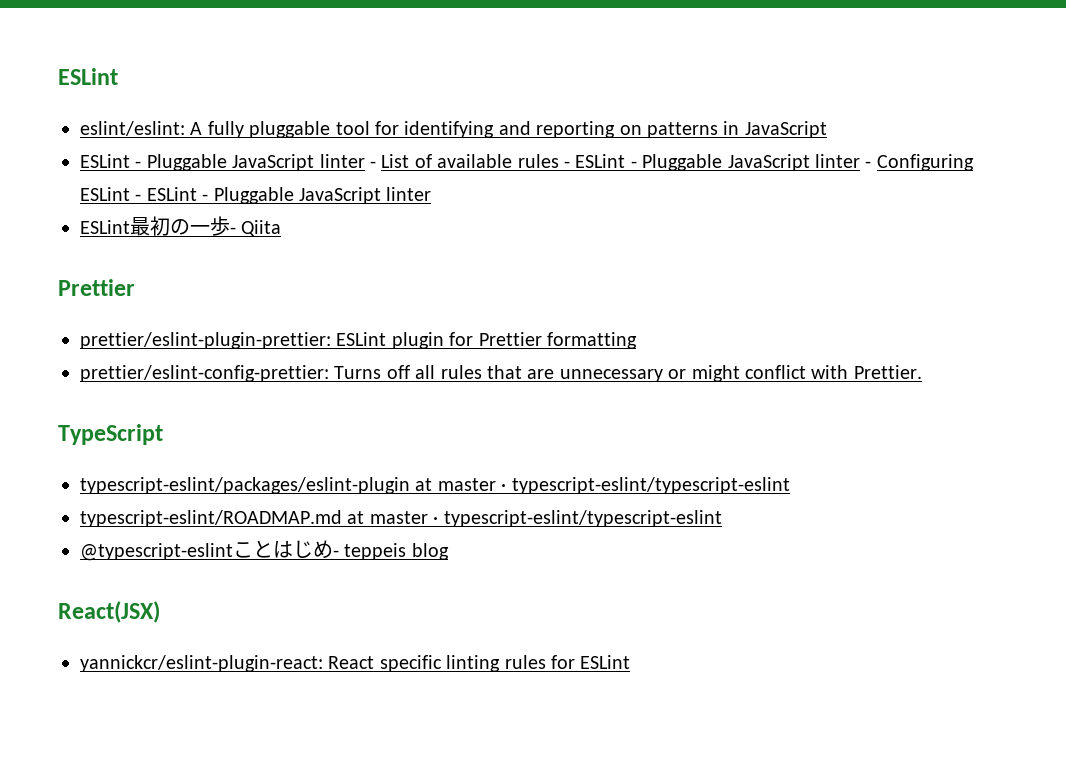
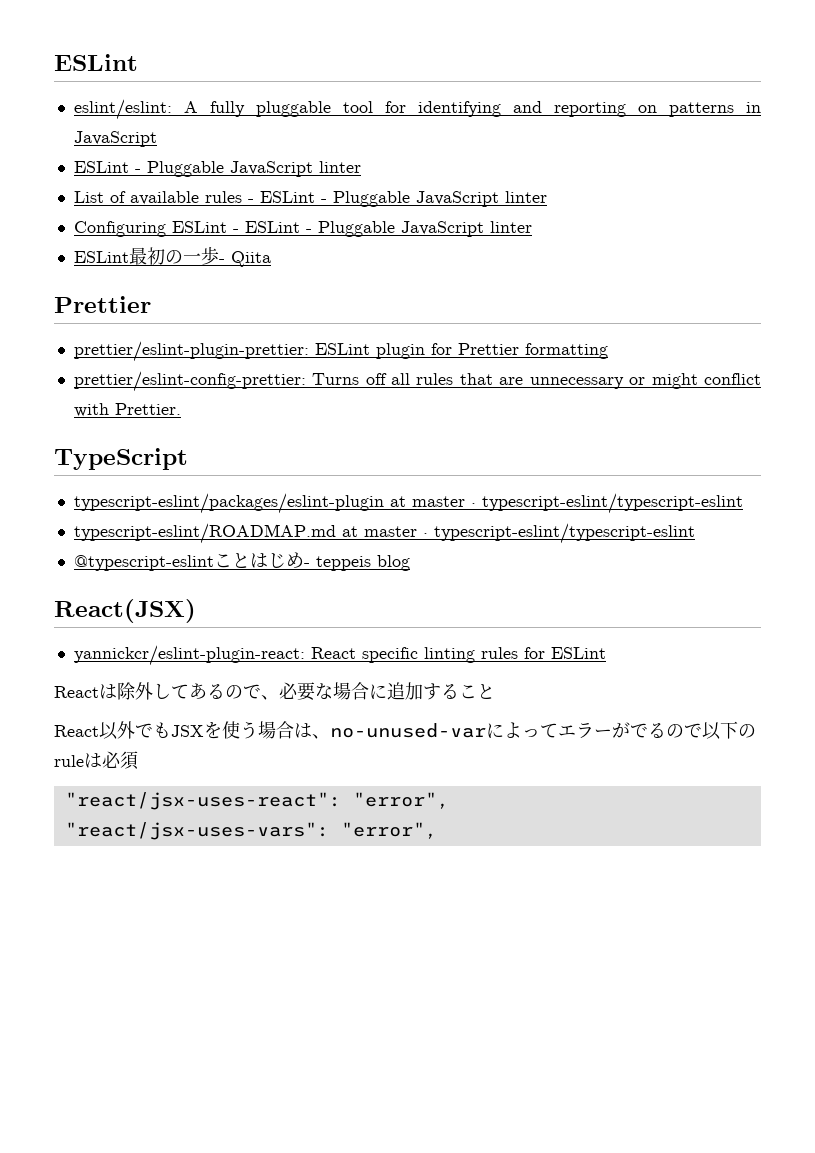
  eslint/eslint: A fully pluggable tool for identifying and reporting on patterns in JavaScript
- ESLint - Pluggable JavaScript linter - List of available rules - ESLint - Pluggable JavaScript linter - Configuring ESLint - ESLint - Pluggable JavaScript linter
+ ESLint - Pluggable JavaScript linter
+ List of available rules - ESLint - Pluggable JavaScript linter
+ Configuring ESLint - ESLint - Pluggable JavaScript linter
+ Reactは除外してあるので、必要な場合に追加すること
+ React以外でもJSXを使う場合は、no-unused-varによってエラーがでるので以下のruleは必須
+ "react/jsx-uses-react": "error",
+ "react/jsx-uses-vars": "error",

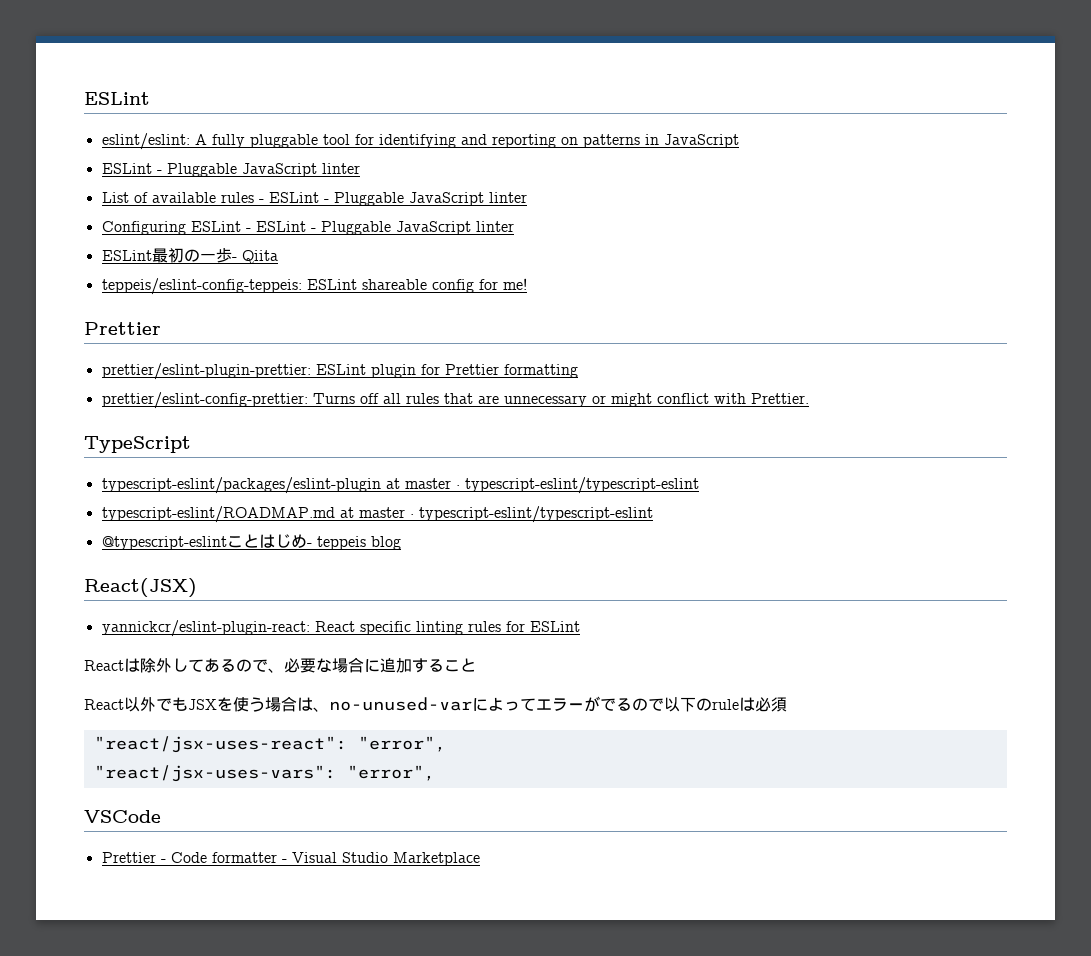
+ teppeis/eslint-config-teppeis: ESLint shareable config for me!
+ VSCode
+ Prettier - Code formatter - Visual Studio Marketplace

